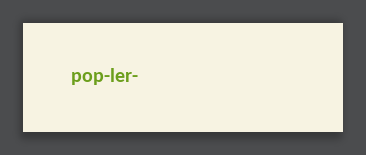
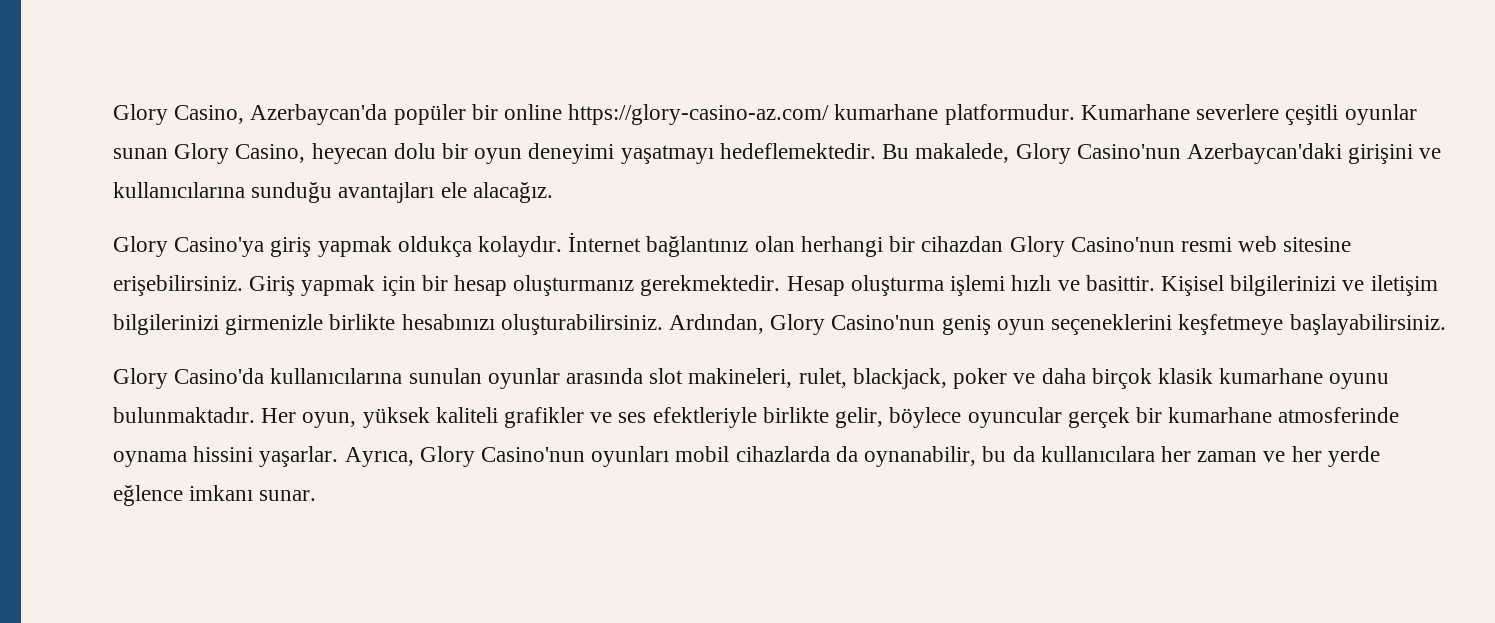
- pop-ler-
+ Glory Casino, Azerbaycan'da popüler bir online https://glory-casino-az.com/ kumarhane platformudur. Kumarhane severlere çeşitli oyunlar sunan Glory Casino, heyecan dolu bir oyun deneyimi yaşatmayı hedeflemektedir. Bu makalede, Glory Casino'nun Azerbaycan'daki girişini ve kullanıcılarına sunduğu avantajları ele alacağız.
+ Glory Casino'ya giriş yapmak oldukça kolaydır. İnternet bağlantınız olan herhangi bir cihazdan Glory Casino'nun resmi web sitesine erişebilirsiniz. Giriş yapmak için bir hesap oluşturmanız gerekmektedir. Hesap oluşturma işlemi hızlı ve basittir. Kişisel bilgilerinizi ve iletişim bilgilerinizi girmenizle birlikte hesabınızı oluşturabilirsiniz. Ardından, Glory Casino'nun geniş oyun seçeneklerini keşfetmeye başlayabilirsiniz.
+ Glory Casino'da kullanıcılarına sunulan oyunlar arasında slot makineleri, rulet, blackjack, poker ve daha birçok klasik kumarhane oyunu bulunmaktadır. Her oyun, yüksek kaliteli grafikler ve ses efektleriyle birlikte gelir, böylece oyuncular gerçek bir kumarhane atmosferinde oynama hissini yaşarlar. Ayrıca, Glory Casino'nun oyunları mobil cihazlarda da oynanabilir, bu da kullanıcılara her zaman ve her yerde eğlence imkanı sunar.

